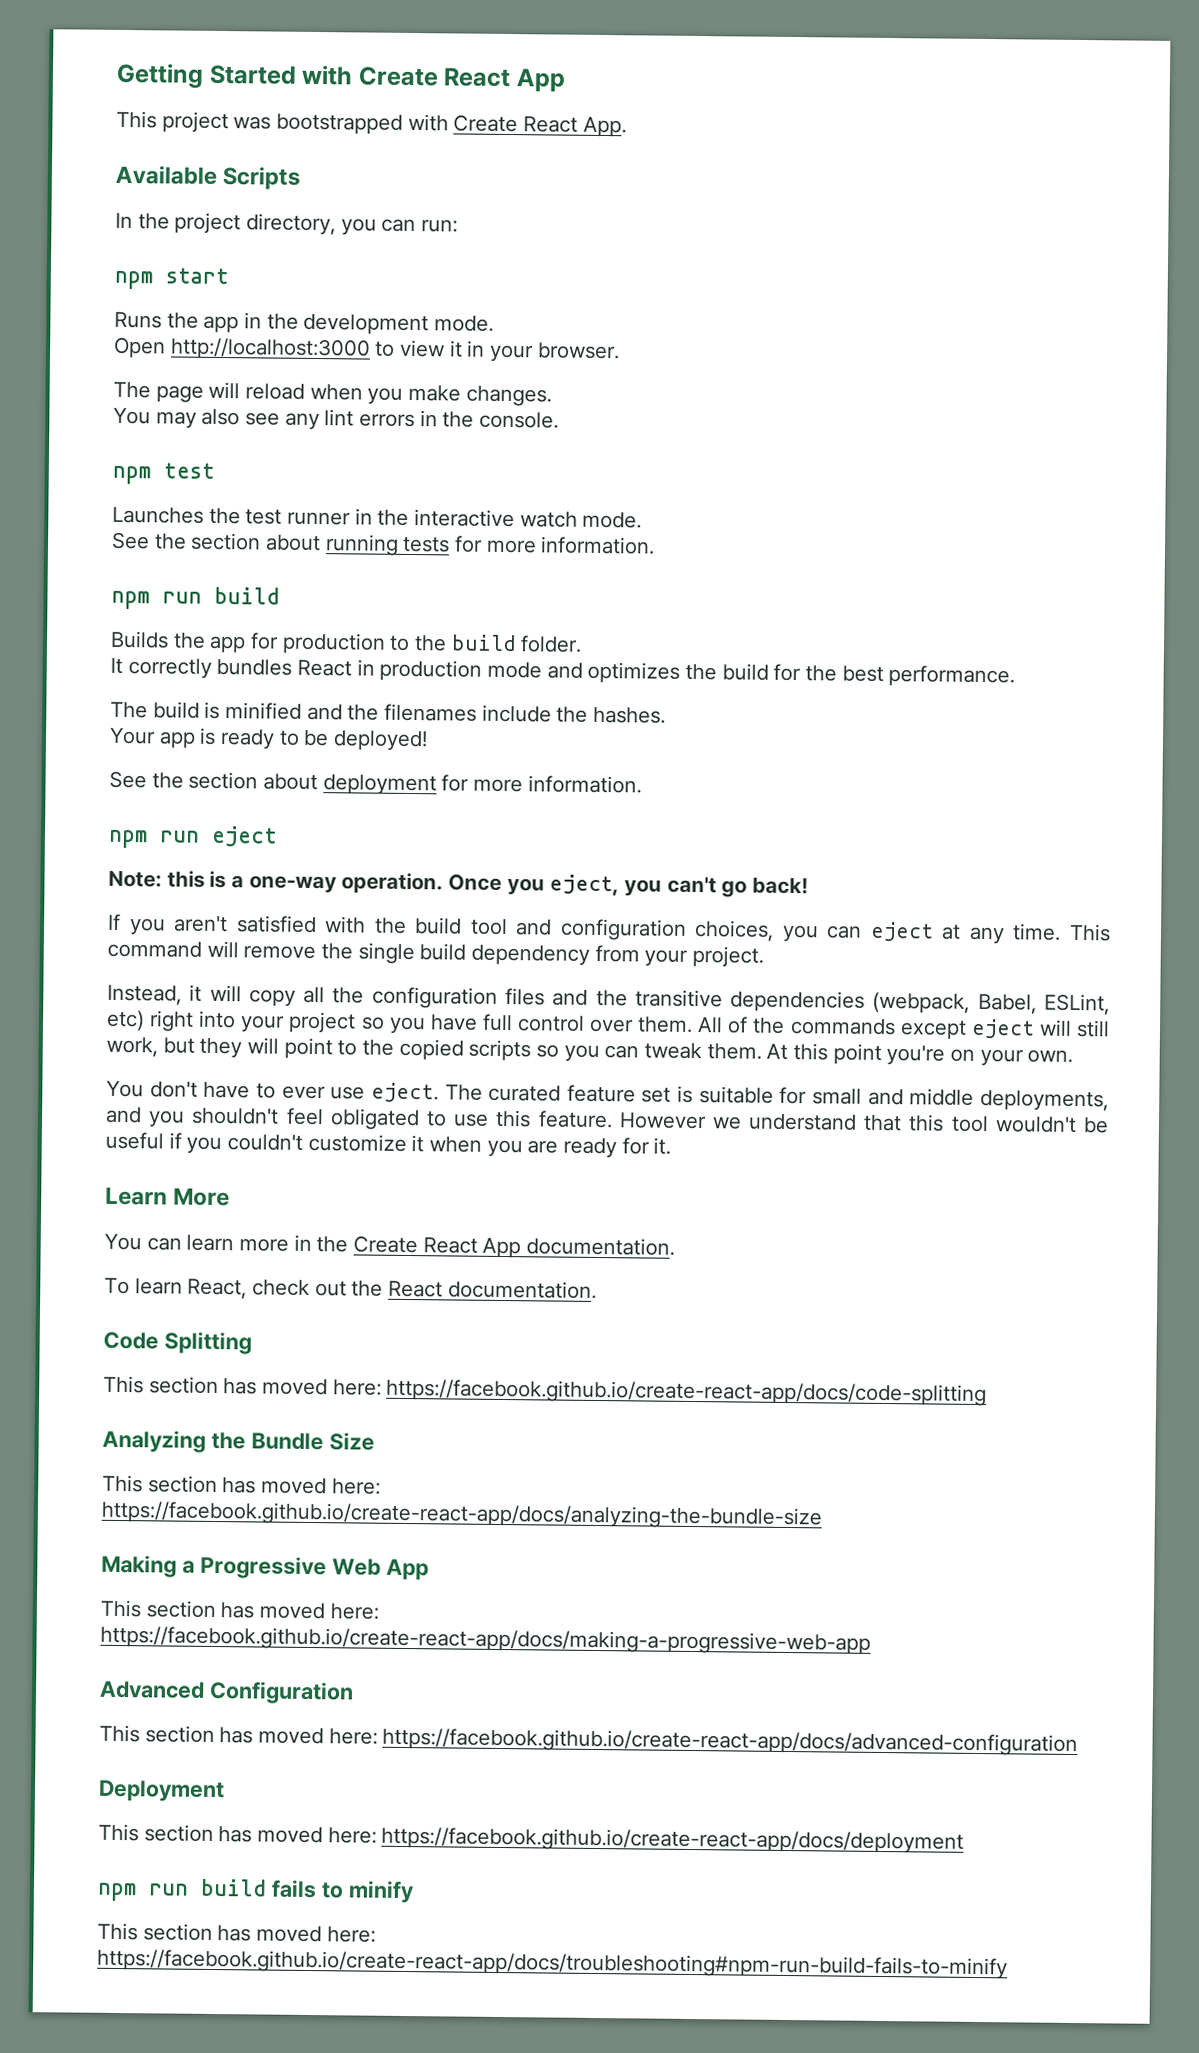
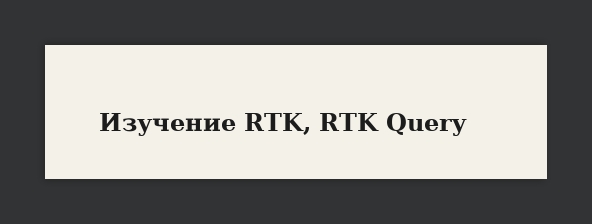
- Getting Started with Create React App
- This project was bootstrapped with Create React App.
- Available Scripts
- In the project directory, you can run:
- npm start
- Runs the app in the development mode.
- Open http://localhost:3000 to view it in your browser.
- The page will reload when you make changes.
- You may also see any lint errors in the console.
- npm test
- Launches the test runner in the interactive watch mode.
- See the section about running tests for more information.
- npm run build
- Builds the app for production to the build folder.
- It correctly bundles React in production mode and optimizes the build for the best performance.
- The build is minified and the filenames include the hashes.
- Your app is ready to be deployed!
- See the section about deployment for more information.
- npm run eject
- Note: this is a one-way operation. Once you eject, you can't go back!
- If you aren't satisfied with the build tool and configuration choices, you can eject at any time. This command will remove the single build dependency from your project.
- Instead, it will copy all the configuration files and the transitive dependencies (webpack, Babel, ESLint, etc) right into your project so you have full control over them. All of the commands except eject will still work, but they will point to the copied scripts so you can tweak them. At this point you're on your own.
- You don't have to ever use eject. The curated feature set is suitable for small and middle deployments, and you shouldn't feel obligated to use this feature. However we understand that this tool wouldn't be useful if you couldn't customize it when you are ready for it.
- Learn More
- You can learn more in the Create React App documentation.
- To learn React, check out the React documentation.
- Code Splitting
- This section has moved here: https://facebook.github.io/create-react-app/docs/code-splitting
- Analyzing the Bundle Size
- This section has moved here: https://facebook.github.io/create-react-app/docs/analyzing-the-bundle-size
- Making a Progressive Web App
- This section has moved here: https://facebook.github.io/create-react-app/docs/making-a-progressive-web-app
- Advanced Configuration
- This section has moved here: https://facebook.github.io/create-react-app/docs/advanced-configuration
- Deployment
- This section has moved here: https://facebook.github.io/create-react-app/docs/deployment
- npm run build fails to minify
- This section has moved here: https://facebook.github.io/create-react-app/docs/troubleshooting#npm-run-build-fails-to-minify
+ Изучение RTK, RTK Query

